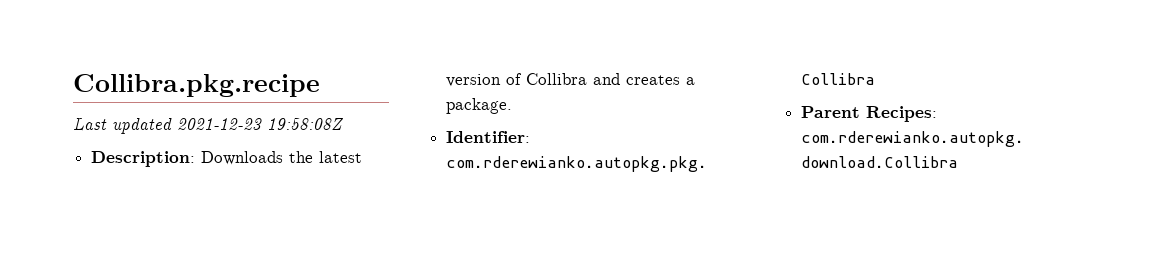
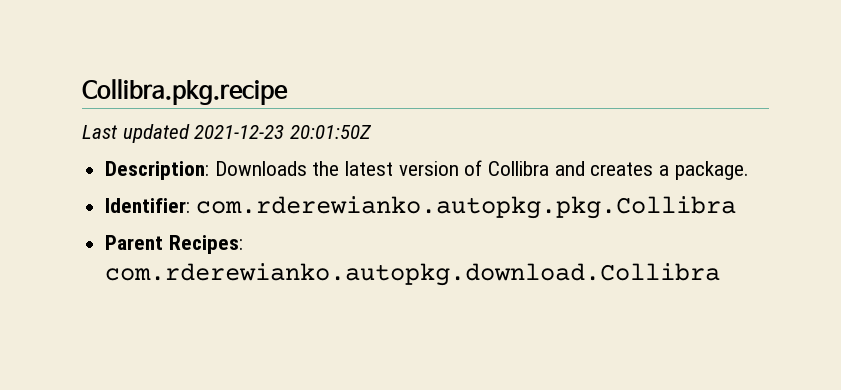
- Last updated 2021-12-23 19:58:08Z
+ Last updated 2021-12-23 20:01:50Z

